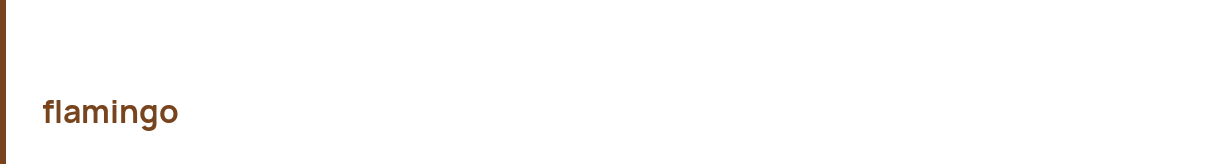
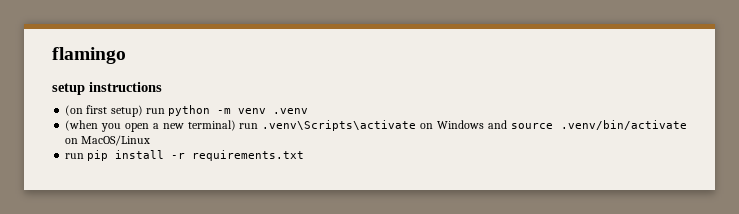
+ setup instructions
+ (on first setup) run python -m venv .venv
+ (when you open a new terminal) run .venv\Scripts\activate on Windows and source .venv/bin/activate on MacOS/Linux
+ run pip install -r requirements.txt

